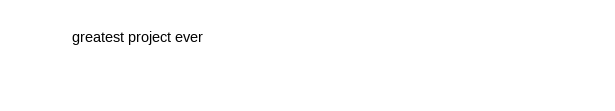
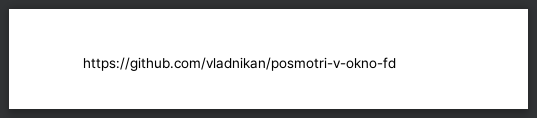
- greatest project ever
+ https://github.com/vladnikan/posmotri-v-okno-fd

